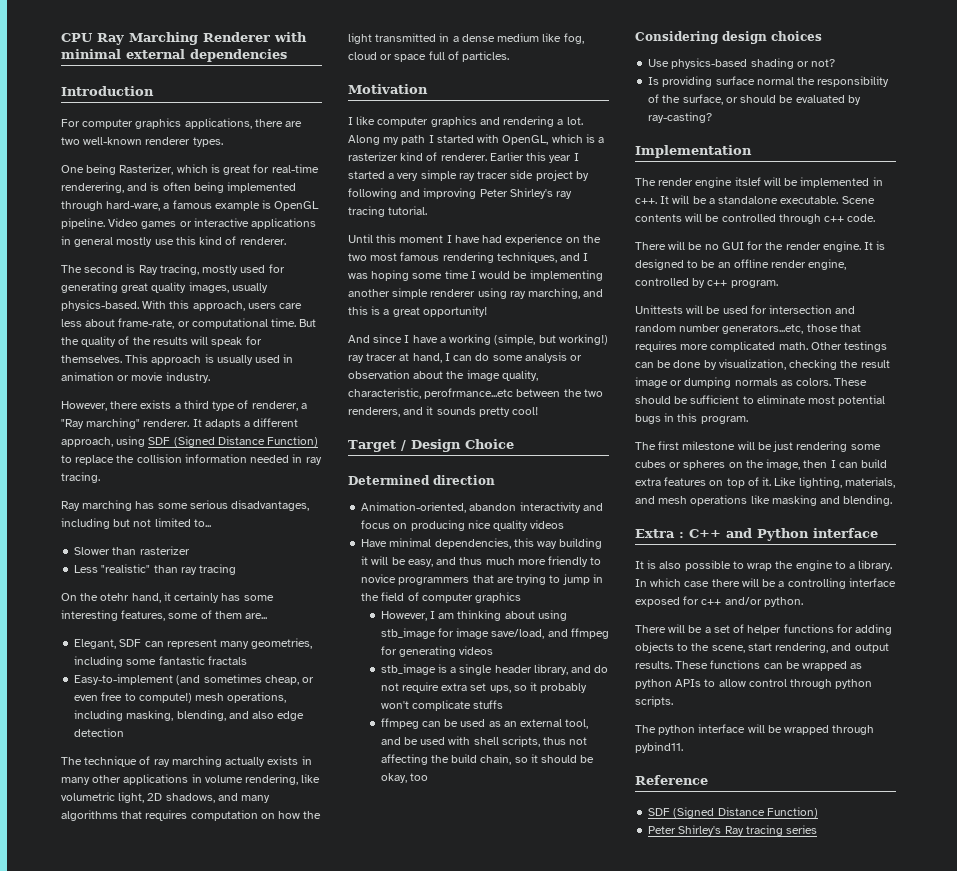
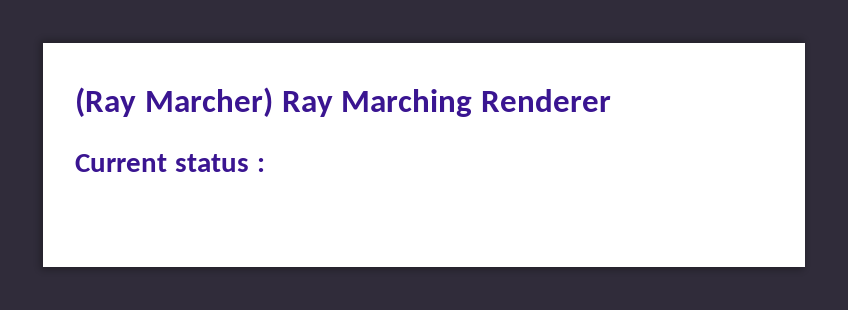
- CPU Ray Marching Renderer with minimal external dependencies
- Introduction
- For computer graphics applications, there are two well-known renderer types.
- One being Rasterizer, which is great for real-time renderering, and is often being implemented through hard-ware, a famous example is OpenGL pipeline. Video games or interactive applications in general mostly use this kind of renderer.
- The second is Ray tracing, mostly used for generating great quality images, usually physics-based. With this approach, users care less about frame-rate, or computational time. But the quality of the results will speak for themselves. This approach is usually used in animation or movie industry.
- However, there exists a third type of renderer, a "Ray marching" renderer. It adapts a different approach, using SDF (Signed Distance Function) to replace the collision information needed in ray tracing.
- Ray marching has some serious disadvantages, including but not limited to...
- Slower than rasterizer
- Less "realistic" than ray tracing
- On the otehr hand, it certainly has some interesting features, some of them are...
- Elegant, SDF can represent many geometries, including some fantastic fractals
- Easy-to-implement (and sometimes cheap, or even free to compute!) mesh operations, including masking, blending, and also edge detection
- The technique of ray marching actually exists in many other applications in volume rendering, like volumetric light, 2D shadows, and many algorithms that requires computation on how the light transmitted in a dense medium like fog, cloud or space full of particles.
- Motivation
- I like computer graphics and rendering a lot. Along my path I started with OpenGL, which is a rasterizer kind of renderer. Earlier this year I started a very simple ray tracer side project by following and improving Peter Shirley's ray tracing tutorial.
- Until this moment I have had experience on the two most famous rendering techniques, and I was hoping some time I would be implementing another simple renderer using ray marching, and this is a great opportunity!
- And since I have a working (simple, but working!) ray tracer at hand, I can do some analysis or observation about the image quality, characteristic, perofrmance...etc between the two renderers, and it sounds pretty cool!
- Target / Design Choice
- Determined direction
- Animation-oriented, abandon interactivity and focus on producing nice quality videos
- Have minimal dependencies, this way building it will be easy, and thus much more friendly to novice programmers that are trying to jump in the field of computer graphics
- However, I am thinking about using stb_image for image save/load, and ffmpeg for generating videos
- stb_image is a single header library, and do not require extra set ups, so it probably won't complicate stuffs
- ffmpeg can be used as an external tool, and be used with shell scripts, thus not affecting the build chain, so it should be okay, too
- Considering design choices
- Use physics-based shading or not?
- Is providing surface normal the responsibility of the surface, or should be evaluated by ray-casting?
- Implementation
- The render engine itslef will be implemented in c++. It will be a standalone executable. Scene contents will be controlled through c++ code.
- There will be no GUI for the render engine. It is designed to be an offline render engine, controlled by c++ program.
- Unittests will be used for intersection and random number generators...etc, those that requires more complicated math. Other testings can be done by visualization, checking the result image or dumping normals as colors. These should be sufficient to eliminate most potential bugs in this program.
- The first milestone will be just rendering some cubes or spheres on the image, then I can build extra features on top of it. Like lighting, materials, and mesh operations like masking and blending.
- Extra : C++ and Python interface
- It is also possible to wrap the engine to a library. In which case there will be a controlling interface exposed for c++ and/or python.
- There will be a set of helper functions for adding objects to the scene, start rendering, and output results. These functions can be wrapped as python APIs to allow control through python scripts.
- The python interface will be wrapped through pybind11.
- Reference
- SDF (Signed Distance Function)
- Peter Shirley's Ray tracing series
+ (Ray Marcher) Ray Marching Renderer
+ Current status :

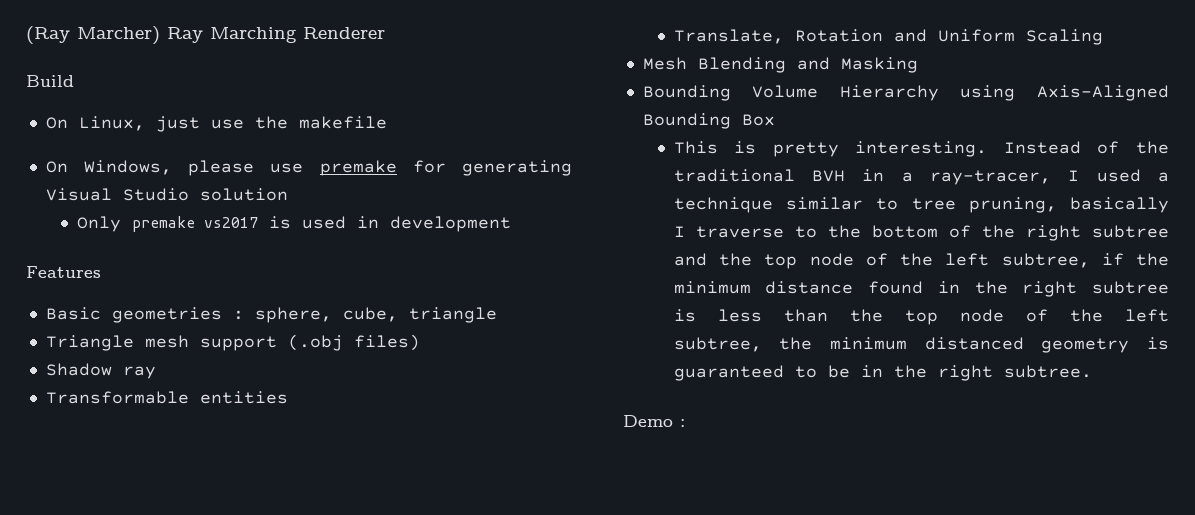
- Current status :
+ Build
+ On Linux, just use the makefile
+ On Windows, please use premake for generating Visual Studio solution
+ Only premake vs2017 is used in development
+ Features
+ Basic geometries : sphere, cube, triangle
+ Triangle mesh support (.obj files)
+ Shadow ray
+ Transformable entities
+ Translate, Rotation and Uniform Scaling
+ Mesh Blending and Masking
+ Bounding Volume Hierarchy using Axis-Aligned Bounding Box
+ This is pretty interesting. Instead of the traditional BVH in a ray-tracer, I used a technique similar to tree pruning, basically I traverse to the bottom of the right subtree and the top node of the left subtree, if the minimum distance found in the right subtree is less than the top node of the left subtree, the minimum distanced geometry is guaranteed to be in the right subtree.
+ Demo :

